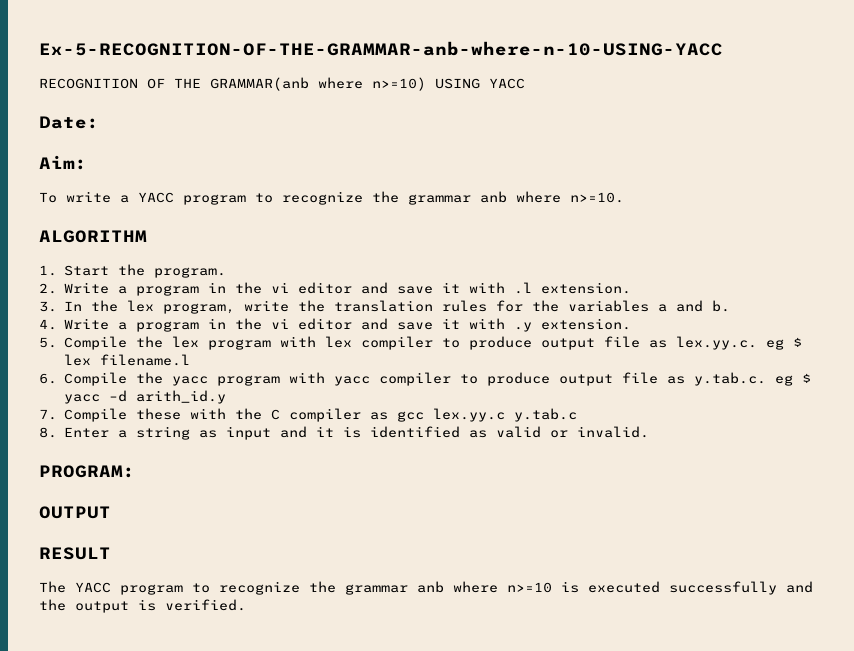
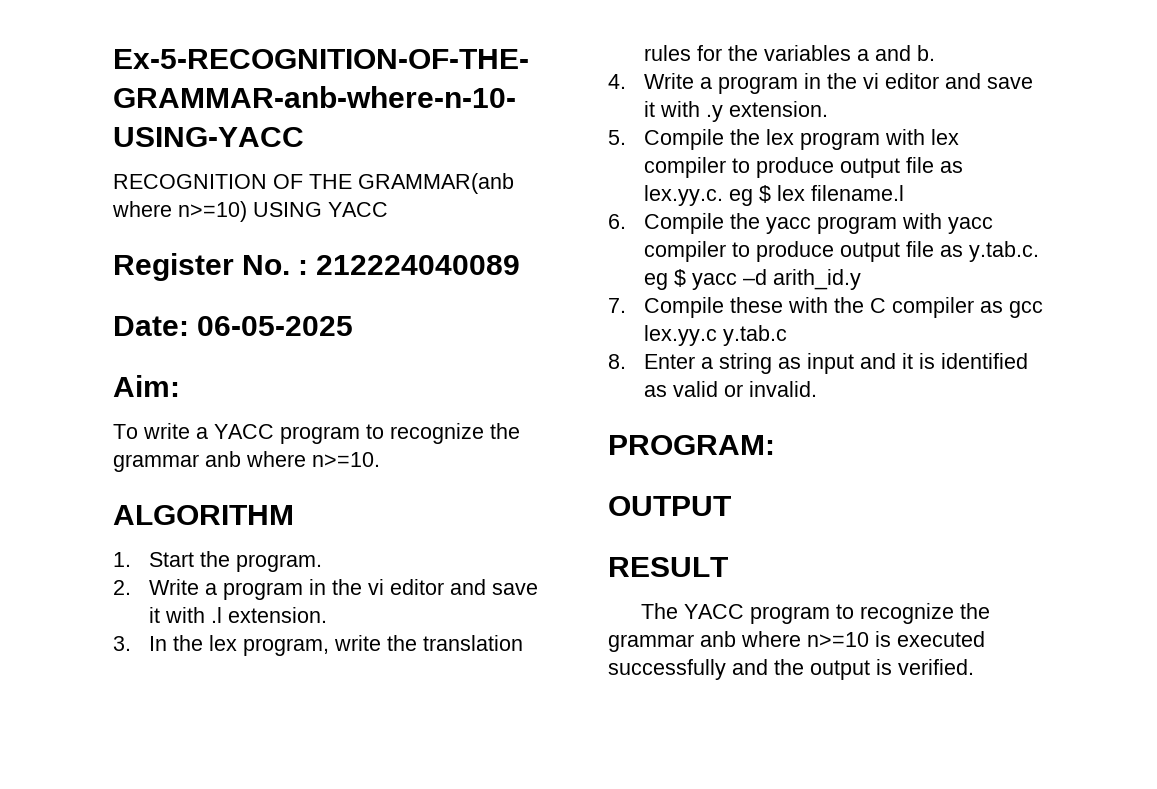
+ Register No. : 212224040089
- Date:
+ Date: 06-05-2025

